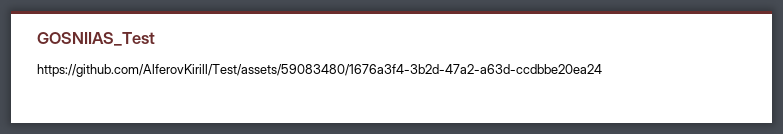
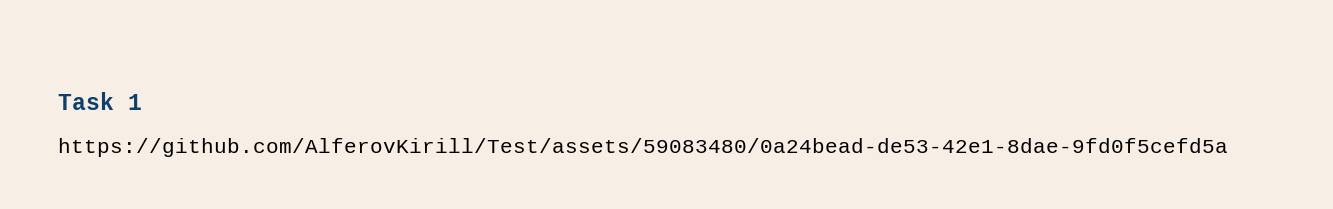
- GOSNIIAS_Test
- https://github.com/AlferovKirill/Test/assets/59083480/1676a3f4-3b2d-47a2-a63d-ccdbbe20ea24
+ Task 1
+ https://github.com/AlferovKirill/Test/assets/59083480/0a24bead-de53-42e1-8dae-9fd0f5cefd5a

